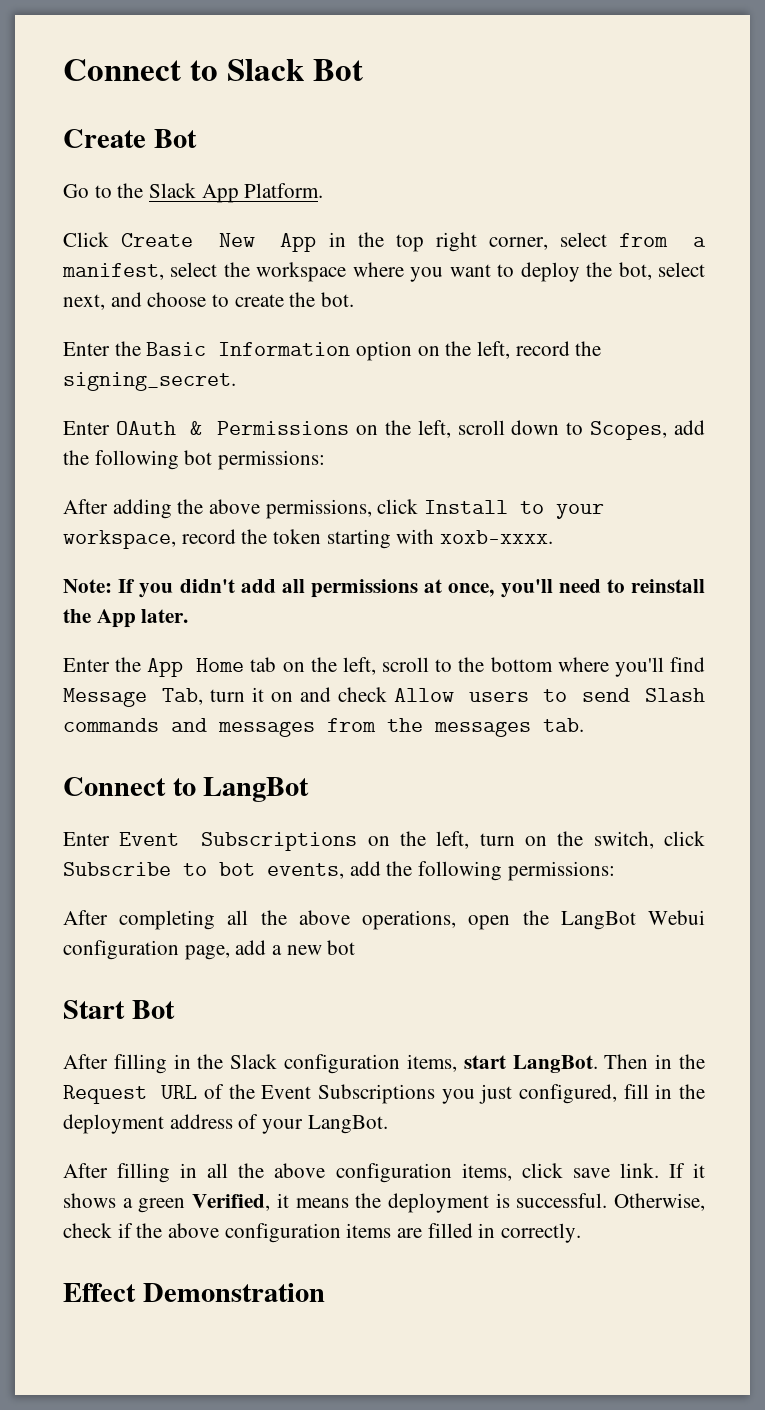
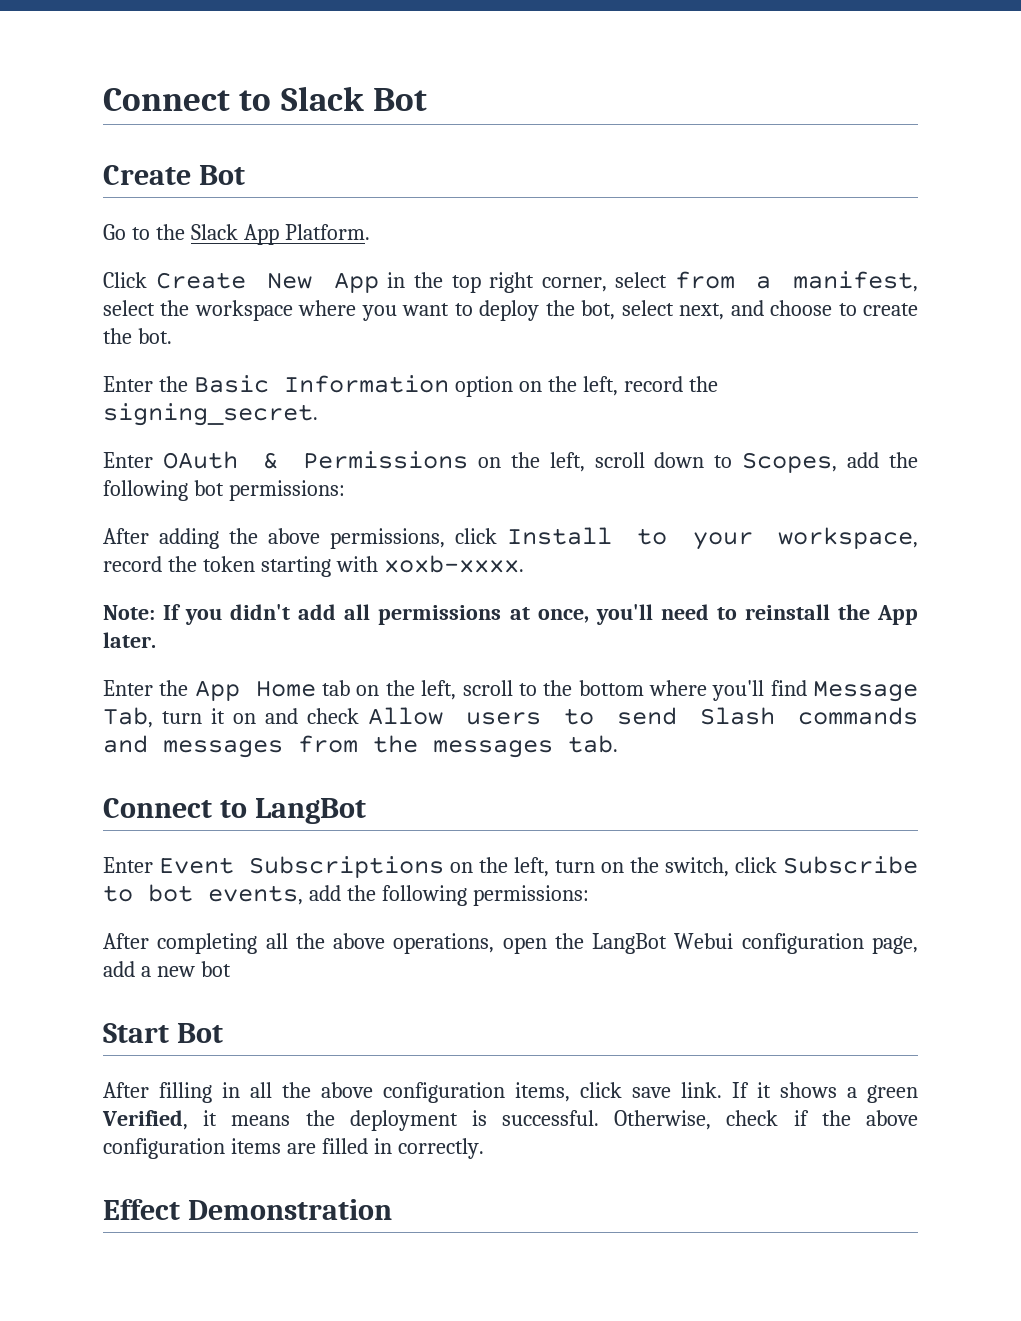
- After filling in the Slack configuration items, start LangBot. Then in the Request URL of the Event Subscriptions you just configured, fill in the deployment address of your LangBot.

